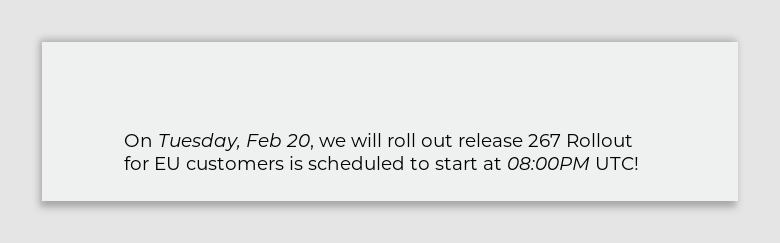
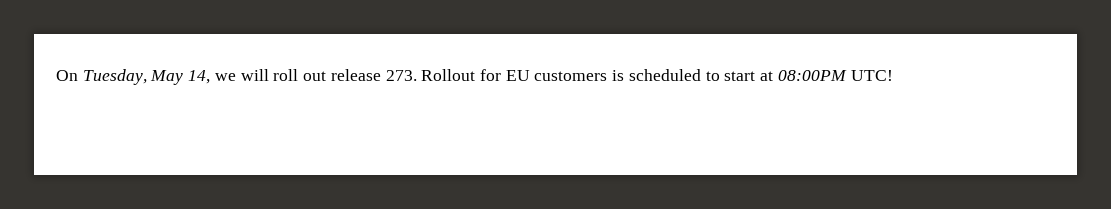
- On Tuesday, Feb 20, we will roll out release 267 Rollout for EU customers is scheduled to start at 08:00PM UTC!
+ On Tuesday, May 14, we will roll out release 273. Rollout for EU customers is scheduled to start at 08:00PM UTC!

